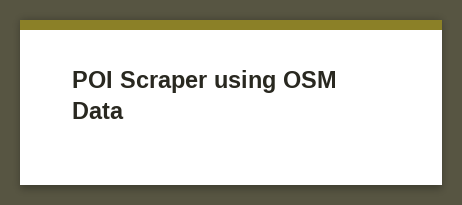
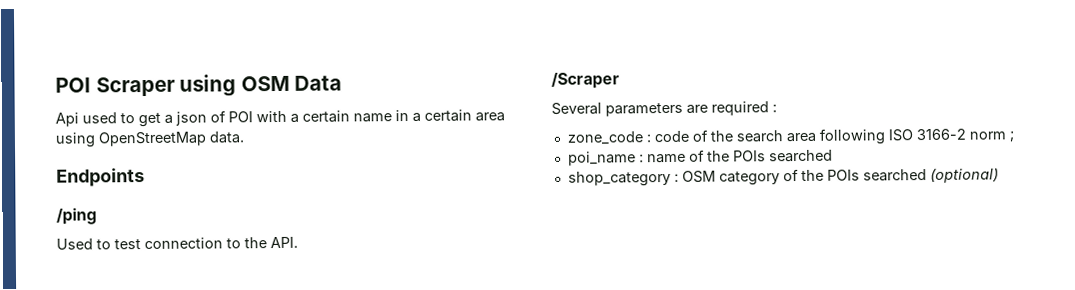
+ Api used to get a json of POI with a certain name in a certain area using OpenStreetMap data.
+ Endpoints
+ /ping
+ Used to test connection to the API.
+ /Scraper
+ Several parameters are required :
+ zone_code : code of the search area following ISO 3166-2 norm ;
+ poi_name : name of the POIs searched
+ shop_category : OSM category of the POIs searched (optional)

